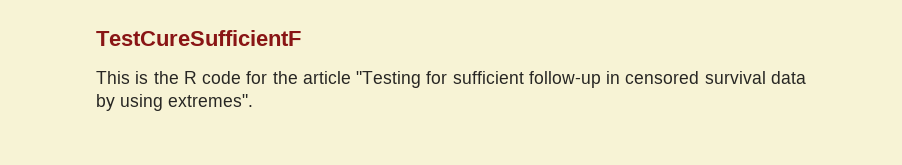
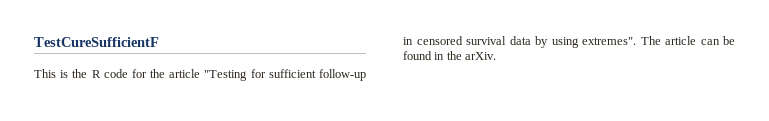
+ The article can be found in the arXiv.

